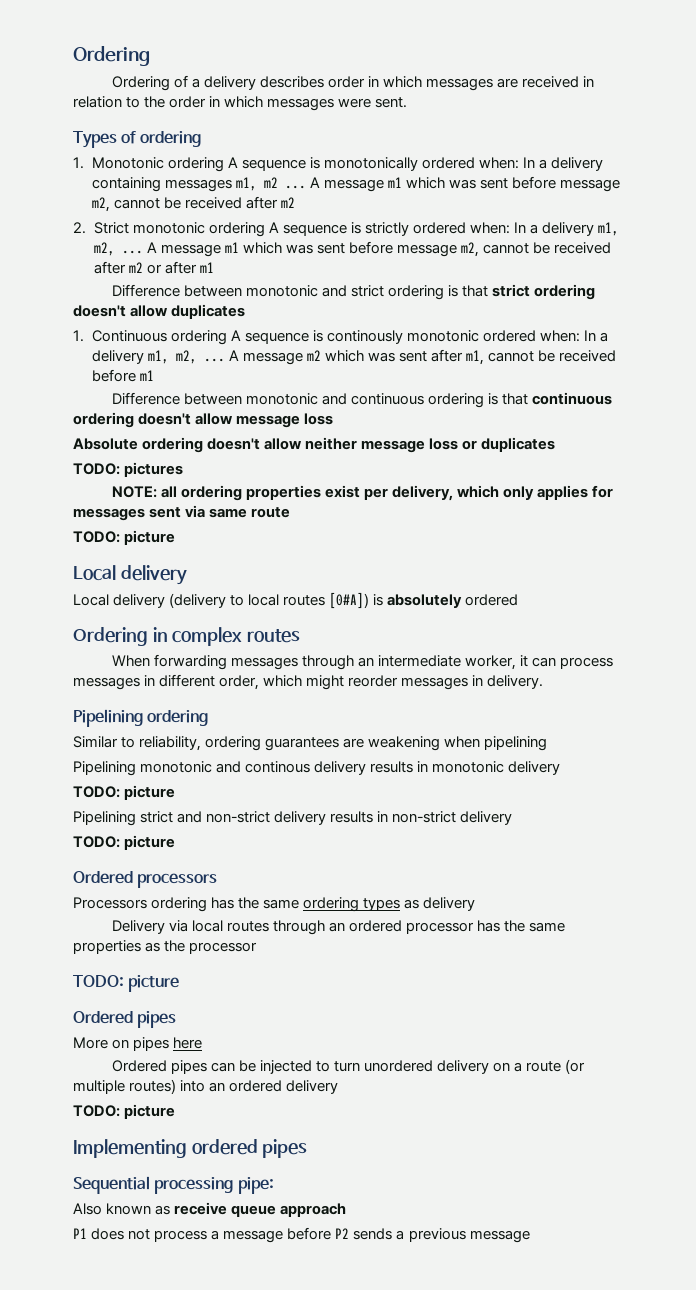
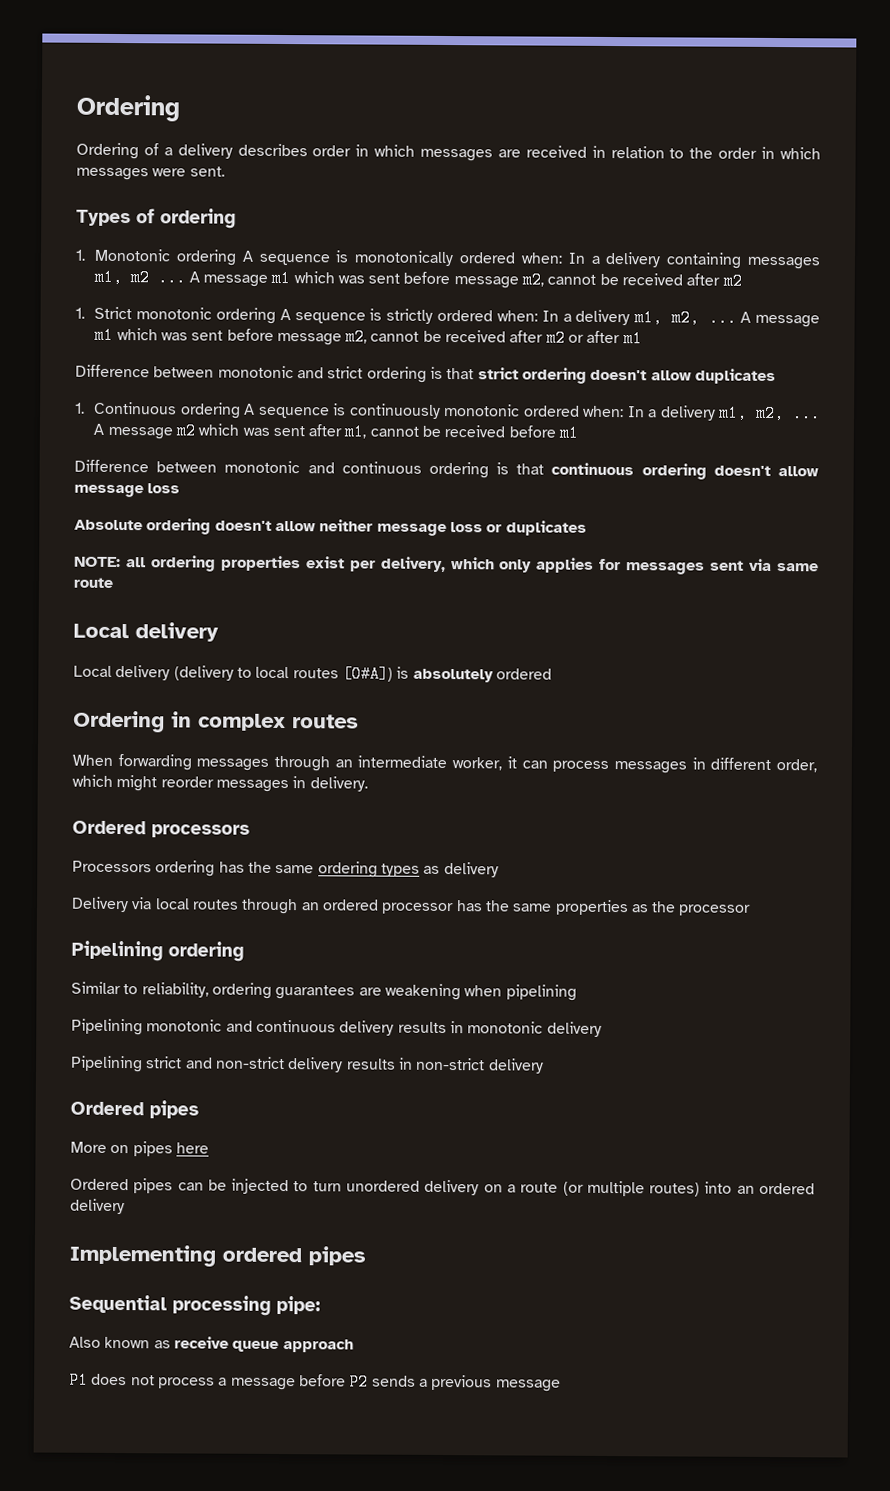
- 2. Strict monotonic ordering A sequence is strictly ordered when: In a delivery m1, m2, ...
+ 1. Strict monotonic ordering A sequence is strictly ordered when: In a delivery m1, m2, ...
- 1. Continuous ordering A sequence is continously monotonic ordered when: In a delivery m1, m2, ...
+ 1. Continuous ordering A sequence is continuously monotonic ordered when: In a delivery m1, m2, ...
- TODO: pictures
  NOTE: all ordering properties exist per delivery, which only applies for messages sent via same route
- TODO: picture
- Pipelining ordering
- Similar to reliability, ordering guarantees are weakening when pipelining
- Pipelining monotonic and continous delivery results in monotonic delivery
- TODO: picture
- Pipelining strict and non-strict delivery results in non-strict delivery
- TODO: picture
  Delivery via local routes through an ordered processor has the same properties as the processor
- TODO: picture
+ Pipelining ordering
+ Similar to reliability, ordering guarantees are weakening when pipelining
+ Pipelining monotonic and continuous delivery results in monotonic delivery
+ Pipelining strict and non-strict delivery results in non-strict delivery
  Ordered pipes can be injected to turn unordered delivery on a route (or multiple routes) into an ordered delivery
- TODO: picture

